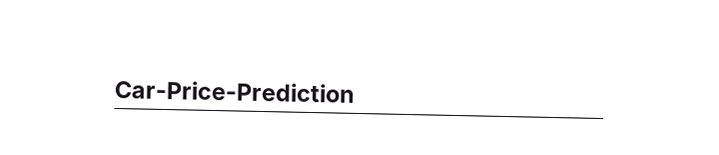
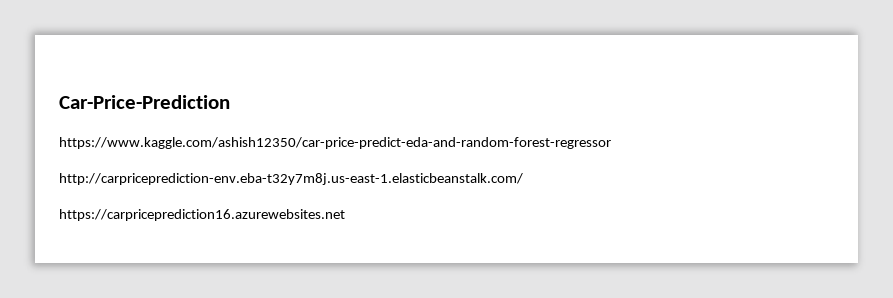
+ https://www.kaggle.com/ashish12350/car-price-predict-eda-and-random-forest-regressor
+ http://carpriceprediction-env.eba-t32y7m8j.us-east-1.elasticbeanstalk.com/
+ https://carpriceprediction16.azurewebsites.net

